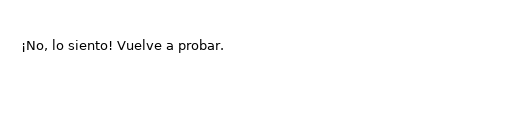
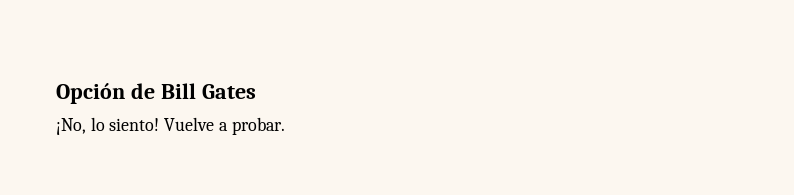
+ Opción de Bill Gates

